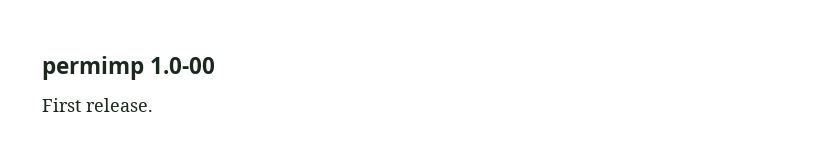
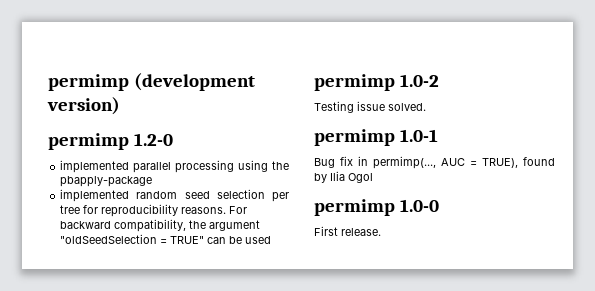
- permimp 1.0-00
+ permimp (development version)
+ permimp 1.2-0
+ implemented parallel processing using the pbapply-package
+ implemented random seed selection per tree for reproducibility reasons. For backward compatibility, the argument "oldSeedSelection = TRUE" can be used
+ permimp 1.0-2
+ Testing issue solved.
+ permimp 1.0-1
+ Bug fix in permimp(..., AUC = TRUE), found by Ilia Ogol
+ permimp 1.0-0

